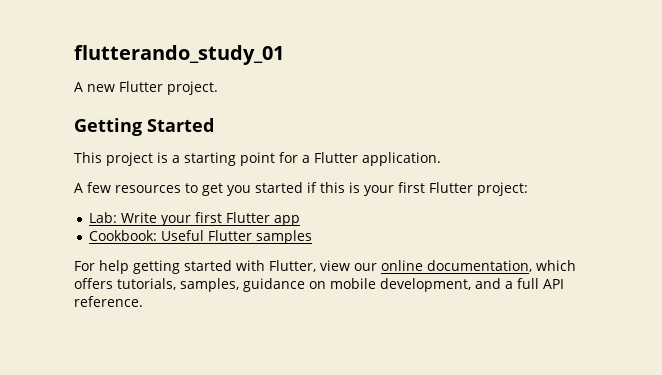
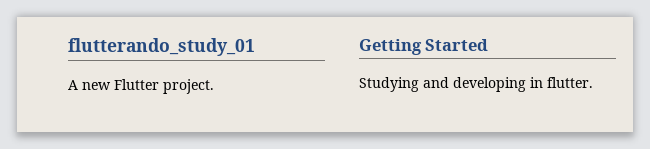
- This project is a starting point for a Flutter application.
- A few resources to get you started if this is your first Flutter project:
- Lab: Write your first Flutter app
- Cookbook: Useful Flutter samples
- For help getting started with Flutter, view our online documentation, which offers tutorials, samples, guidance on mobile development, and a full API reference.
+ Studying and developing in flutter.

